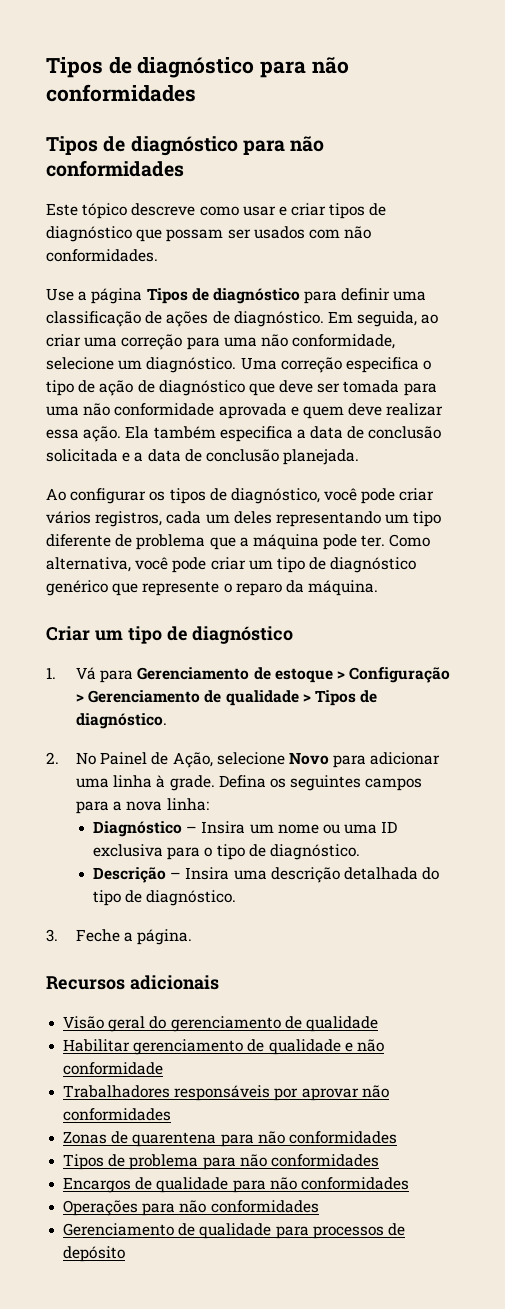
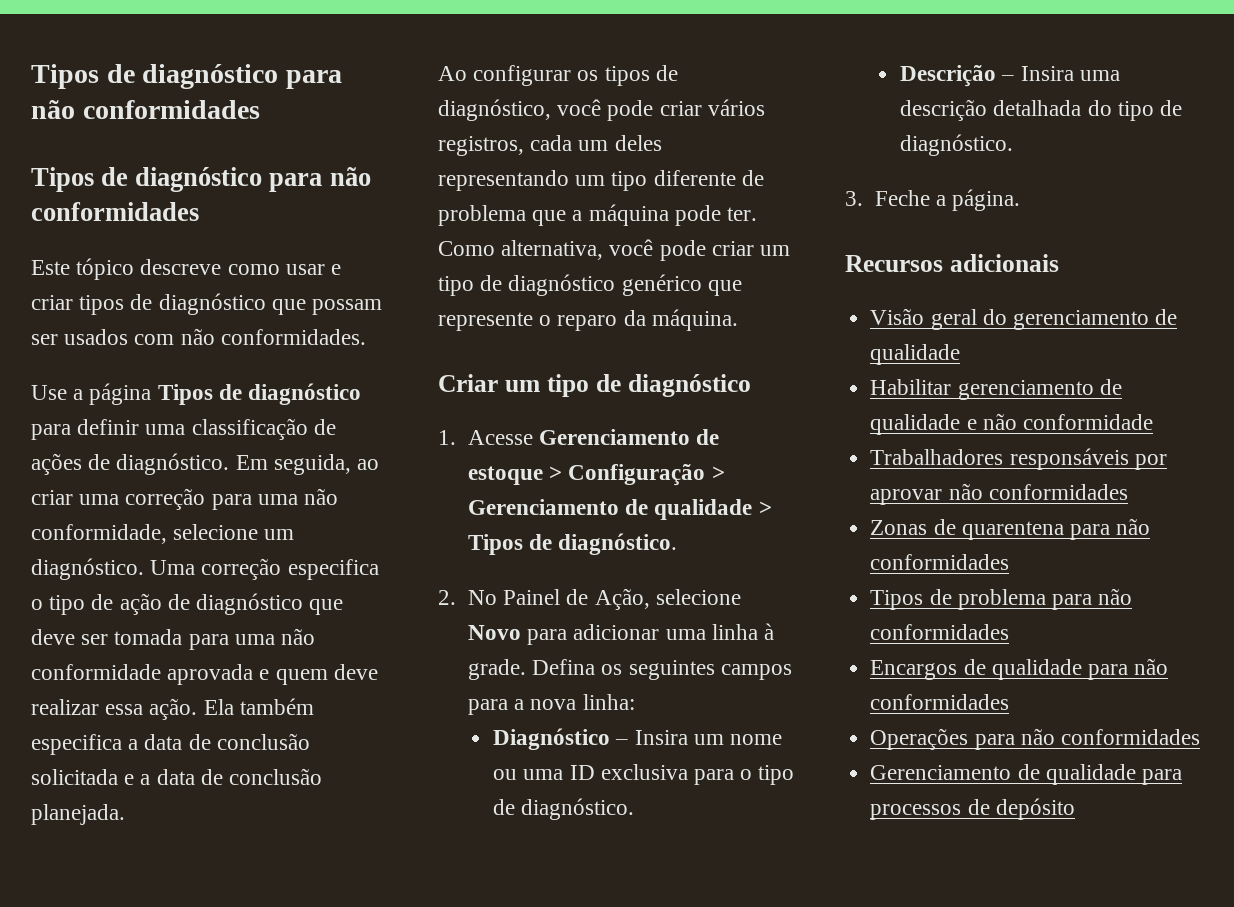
- 1. Vá para Gerenciamento de estoque > Configuração > Gerenciamento de qualidade > Tipos de diagnóstico.
+ 1. Acesse Gerenciamento de estoque > Configuração > Gerenciamento de qualidade > Tipos de diagnóstico.

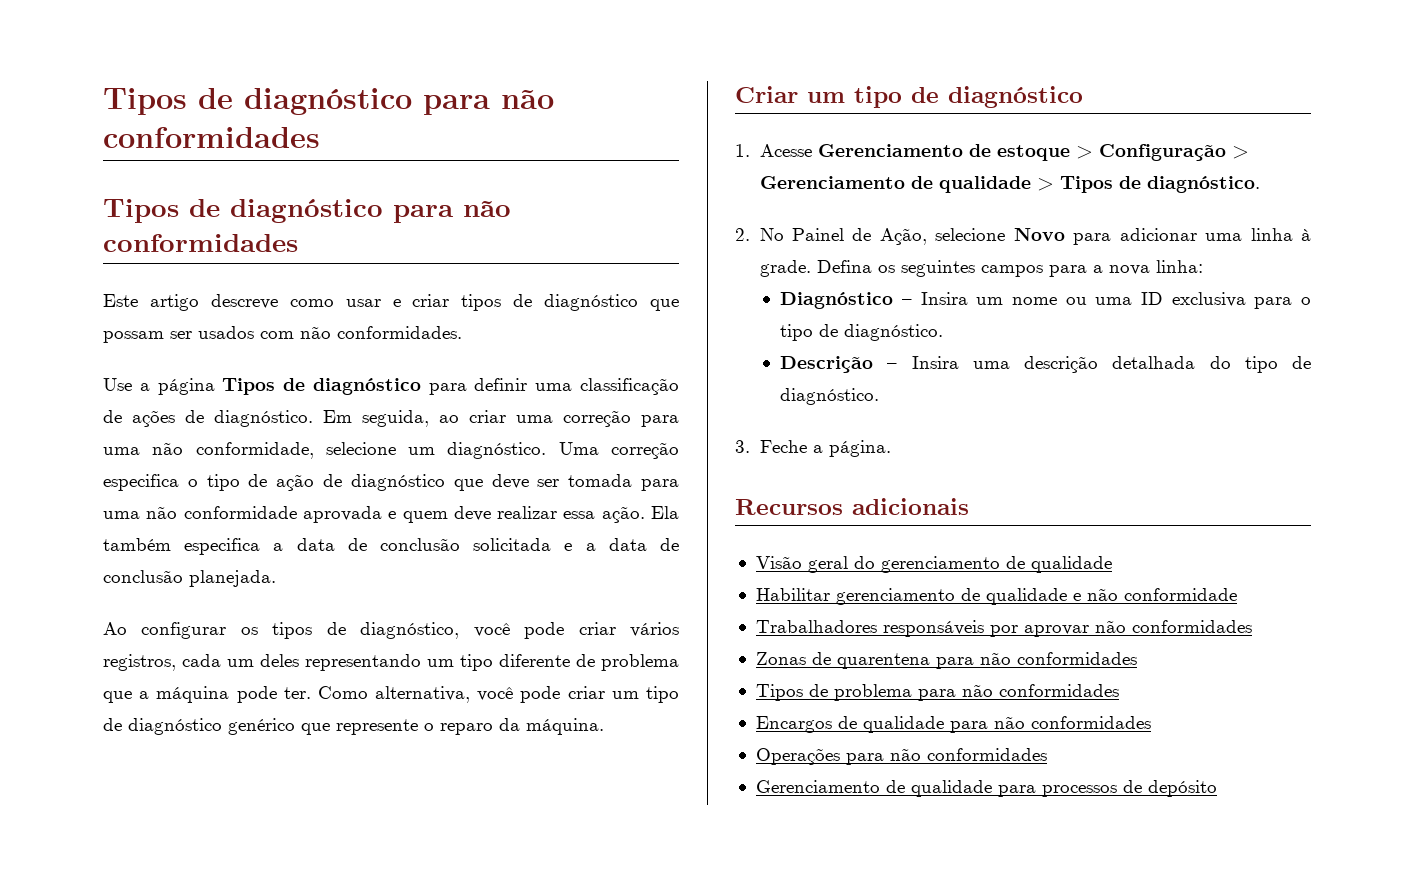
- Este tópico descreve como usar e criar tipos de diagnóstico que possam ser usados com não conformidades.
+ Este artigo descreve como usar e criar tipos de diagnóstico que possam ser usados com não conformidades.

